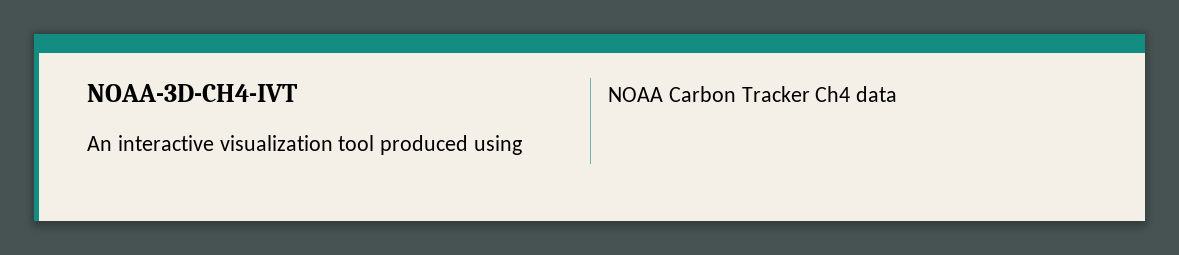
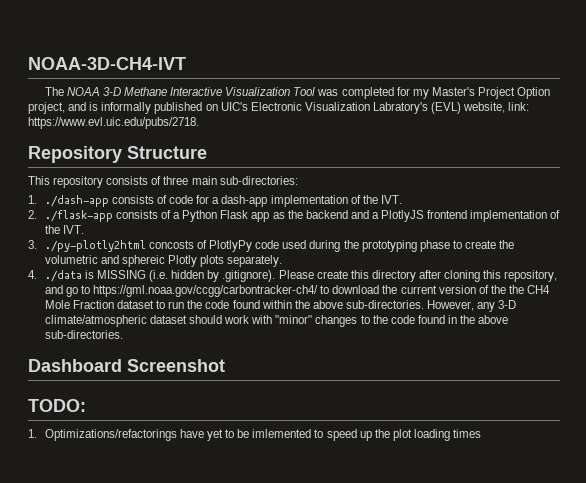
- An interactive visualization tool produced using NOAA Carbon Tracker Ch4 data
+ The NOAA 3-D Methane Interactive Visualization Tool was completed for my Master's Project Option project, and is informally published on UIC's Electronic Visualization Labratory's (EVL) website, link: https://www.evl.uic.edu/pubs/2718.
+ Repository Structure
+ This repository consists of three main sub-directories:
+ 1. ./dash-app consists of code for a dash-app implementation of the IVT.
+ 2. ./flask-app consists of a Python Flask app as the backend and a PlotlyJS frontend implementation of the IVT.
+ 3. ./py-plotly2html concosts of PlotlyPy code used during the prototyping phase to create the volumetric and sphereic Plotly plots separately.
+ 4. ./data is MISSING (i.e. hidden by .gitignore). Please create this directory after cloning this repository, and go to https://gml.noaa.gov/ccgg/carbontracker-ch4/ to download the current version of the the CH4 Mole Fraction dataset to run the code found within the above sub-directories. However, any 3-D climate/atmospheric dataset should work with "minor" changes to the code found in the above sub-directories.
+ Dashboard Screenshot
+ TODO:
+ 1. Optimizations/refactorings have yet to be imlemented to speed up the plot loading times

